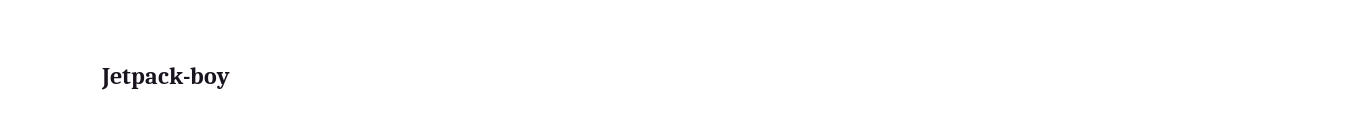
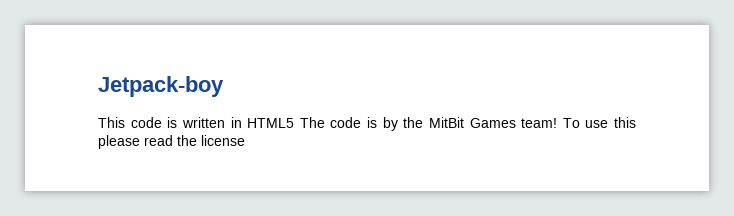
+ This code is written in HTML5 The code is by the MitBit Games team! To use this please read the license

